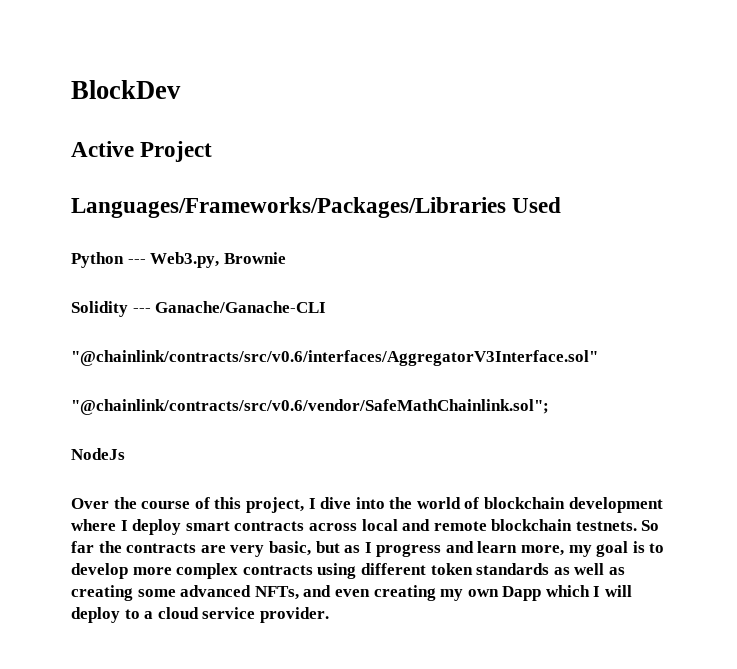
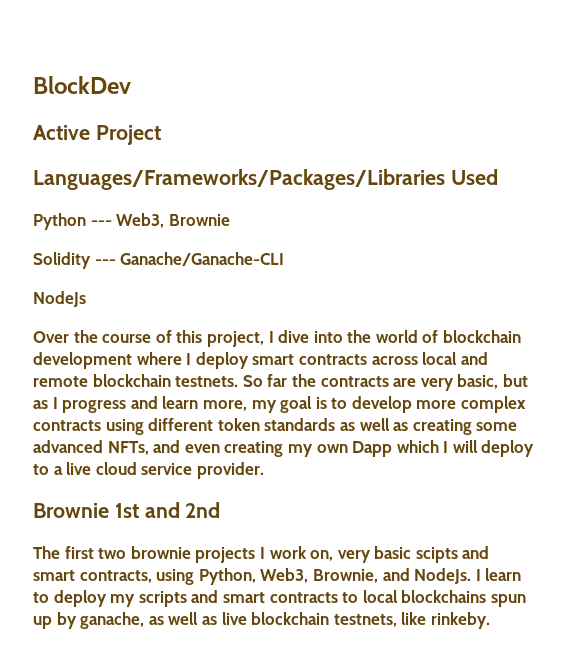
- Python --- Web3.py, Brownie
+ Python --- Web3, Brownie
- "@chainlink/contracts/src/v0.6/interfaces/AggregatorV3Interface.sol"
- "@chainlink/contracts/src/v0.6/vendor/SafeMathChainlink.sol";
- So far the contracts are very basic, but as I progress and learn more, my goal is to develop more complex contracts using different token standards as well as creating some advanced NFTs, and even creating my own Dapp which I will deploy to a cloud service provider.
+ So far the contracts are very basic, but as I progress and learn more, my goal is to develop more complex contracts using different token standards as well as creating some advanced NFTs, and even creating my own Dapp which I will deploy to a live cloud service provider.
+ Brownie 1st and 2nd
+ The first two brownie projects I work on, very basic scipts and smart contracts, using Python, Web3, Brownie, and NodeJs. I learn to deploy my scripts and smart contracts to local blockchains spun up by ganache, as well as live blockchain testnets, like rinkeby.

